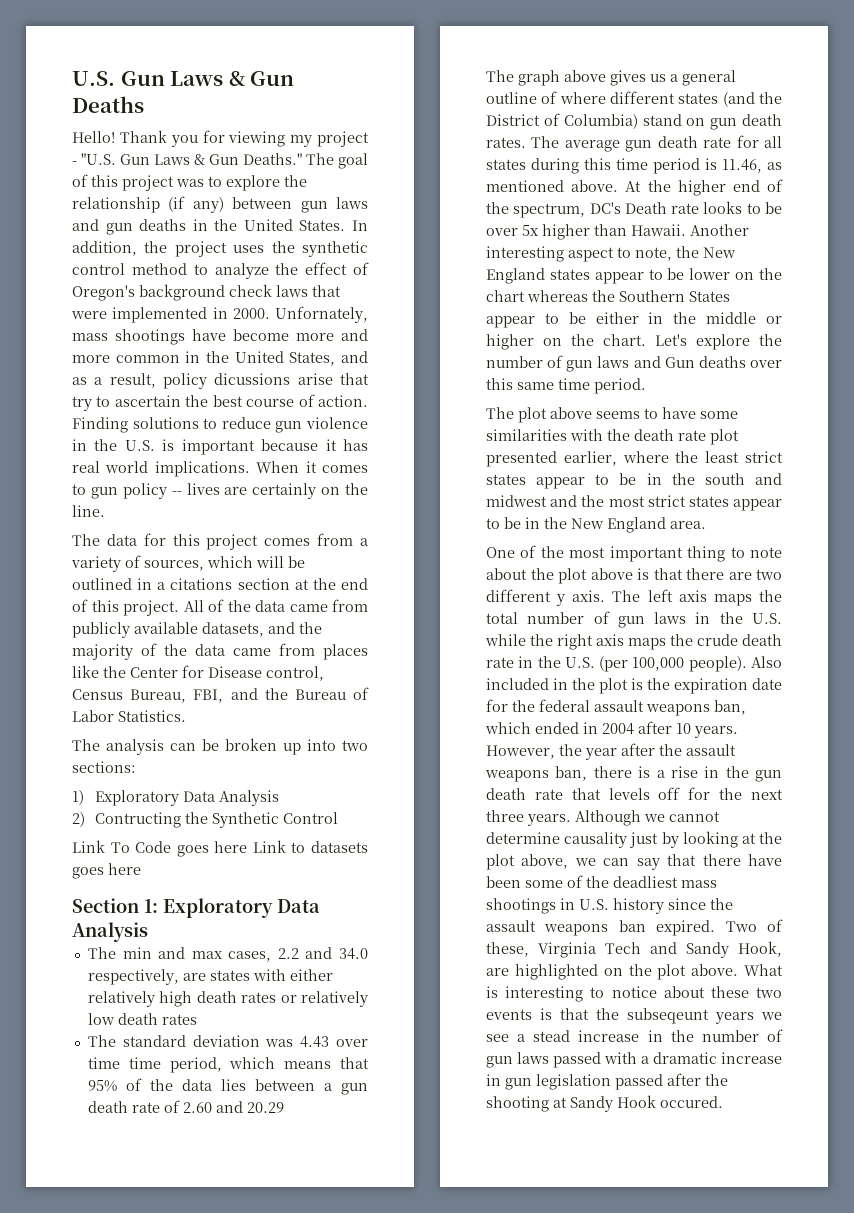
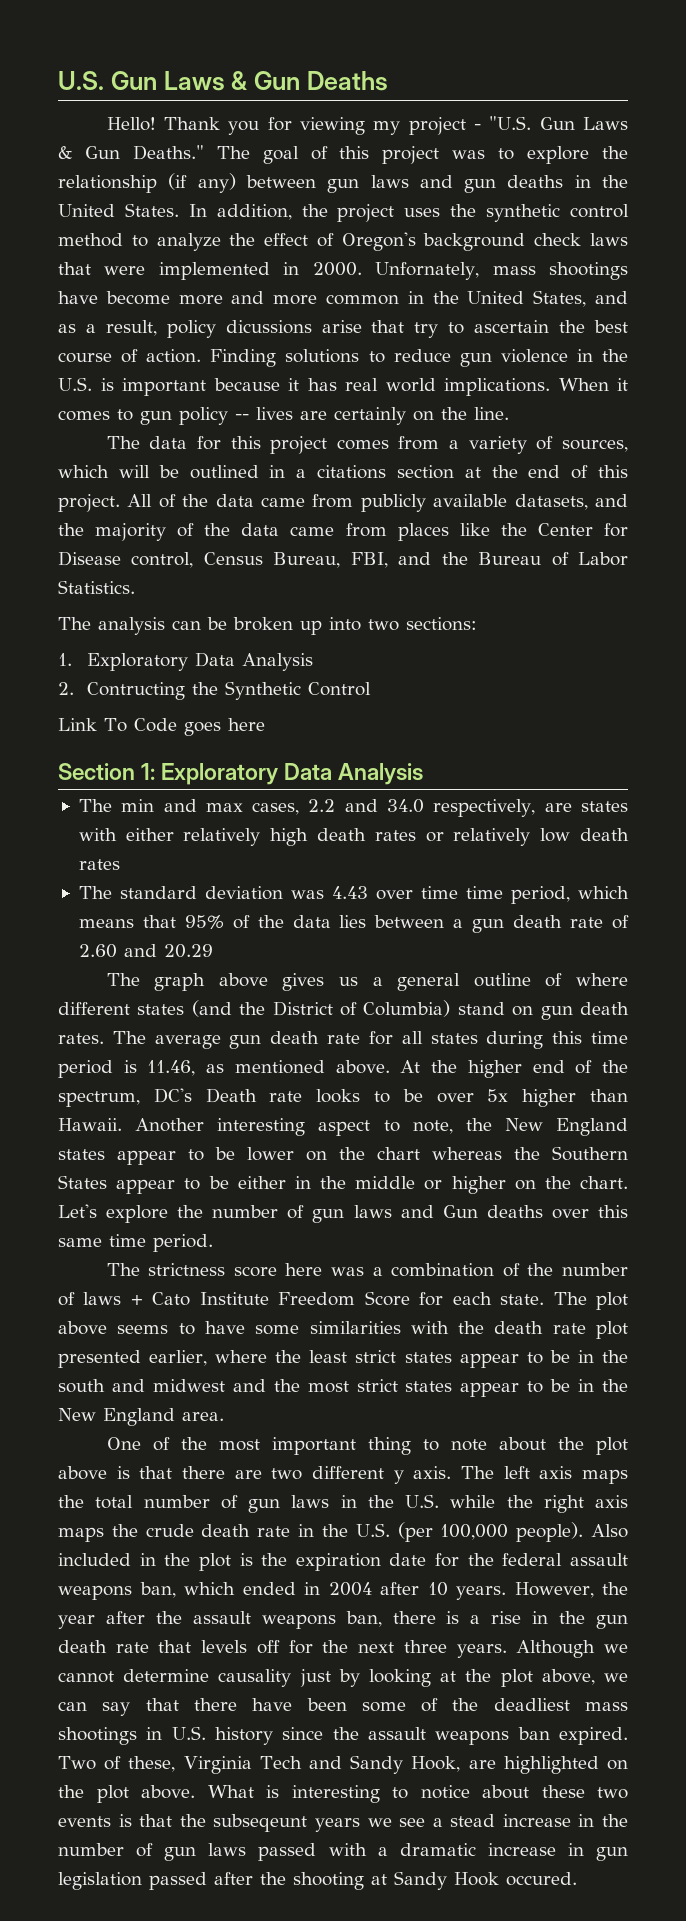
- 1) Exploratory Data Analysis
- 2) Contructing the Synthetic Control
+ 1. Exploratory Data Analysis
+ 2. Contructing the Synthetic Control
- Link To Code goes here Link to datasets goes here
+ Link To Code goes here
- The plot above seems to have some similarities with the death rate plot presented earlier, where the least strict states appear to be in the south and midwest and the most strict states appear to be in the New England area.
+ The strictness score here was a combination of the number of laws + Cato Institute Freedom Score for each state. The plot above seems to have some similarities with the death rate plot presented earlier, where the least strict states appear to be in the south and midwest and the most strict states appear to be in the New England area.

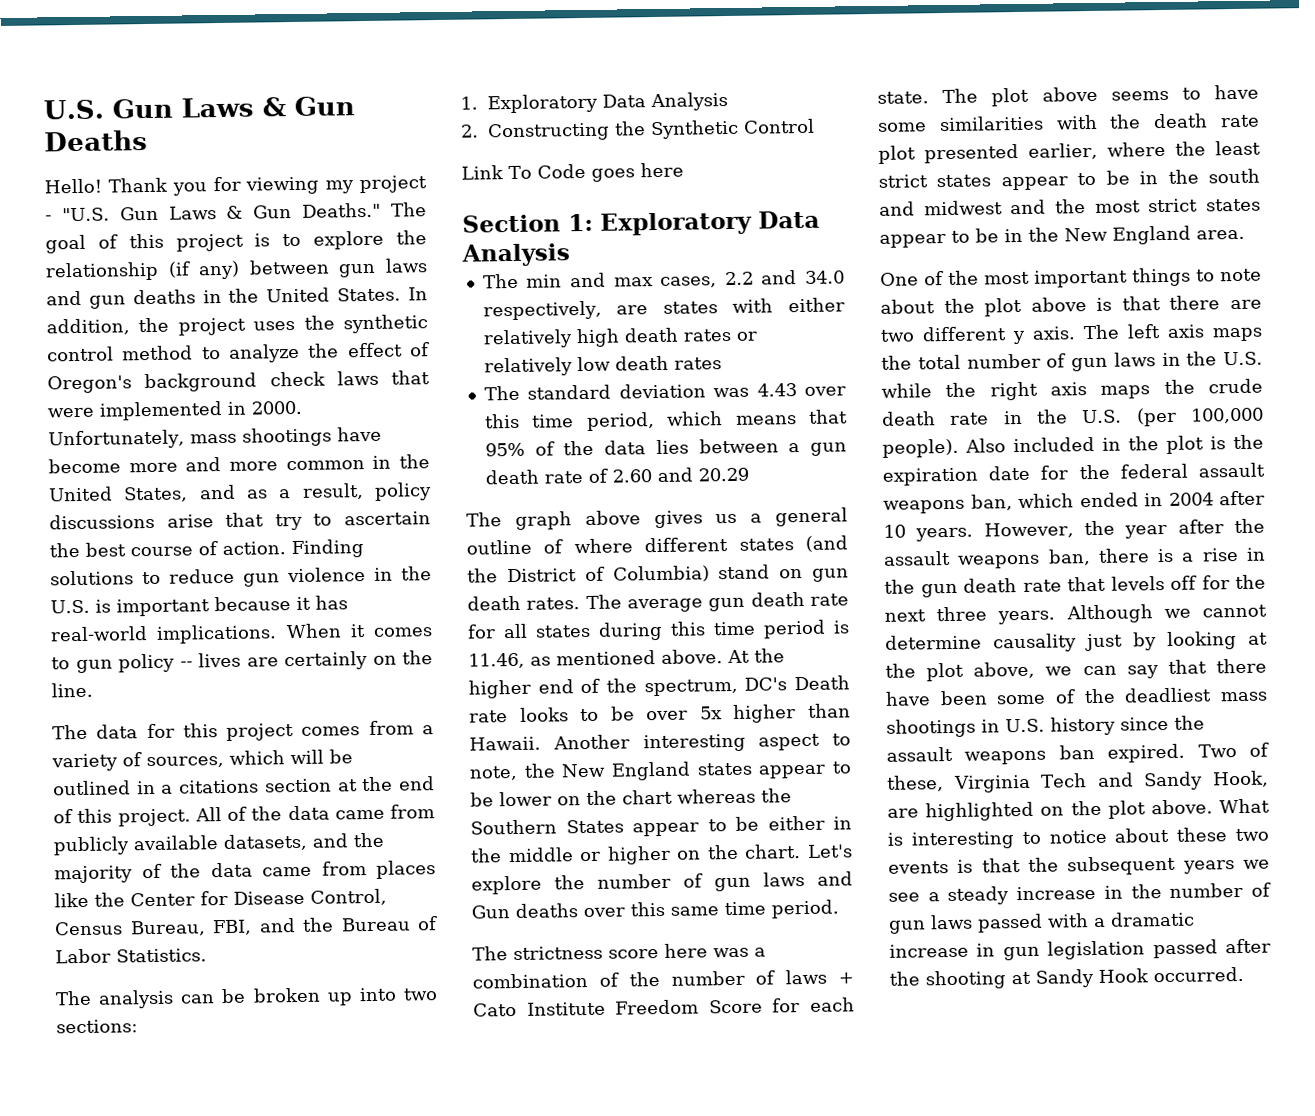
- The goal of this project was to explore the relationship (if any) between gun laws and gun deaths in the United States.
+ The goal of this project is to explore the relationship (if any) between gun laws and gun deaths in the United States.
- Unfornately, mass shootings have become more and more common in the United States, and as a result, policy dicussions arise that try to ascertain the best course of action.
+ Unfortunately, mass shootings have become more and more common in the United States, and as a result, policy discussions arise that try to ascertain the best course of action.
- Finding solutions to reduce gun violence in the U.S. is important because it has real world implications.
+ Finding solutions to reduce gun violence in the U.S. is important because it has real-world implications.
- All of the data came from publicly available datasets, and the majority of the data came from places like the Center for Disease control, Census Bureau, FBI, and the Bureau of Labor Statistics.
+ All of the data came from publicly available datasets, and the majority of the data came from places like the Center for Disease Control, Census Bureau, FBI, and the Bureau of Labor Statistics.
- 2. Contructing the Synthetic Control
+ 2. Constructing the Synthetic Control
- The standard deviation was 4.43 over time time period, which means that 95% of the data lies between a gun death rate of 2.60 and 20.29
+ The standard deviation was 4.43 over this time period, which means that 95% of the data lies between a gun death rate of 2.60 and 20.29
- One of the most important thing to note about the plot above is that there are two different y axis.
+ One of the most important things to note about the plot above is that there are two different y axis.
- What is interesting to notice about these two events is that the subseqeunt years we see a stead increase in the number of gun laws passed with a dramatic increase in gun legislation passed after the shooting at Sandy Hook occured.
+ What is interesting to notice about these two events is that the subsequent years we see a steady increase in the number of gun laws passed with a dramatic increase in gun legislation passed after the shooting at Sandy Hook occurred.

